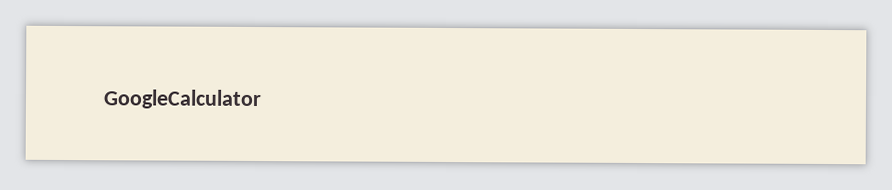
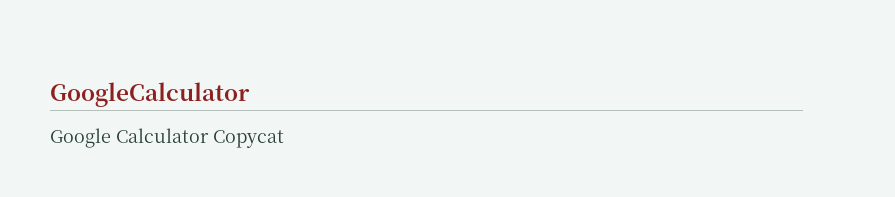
+ Google Calculator Copycat

